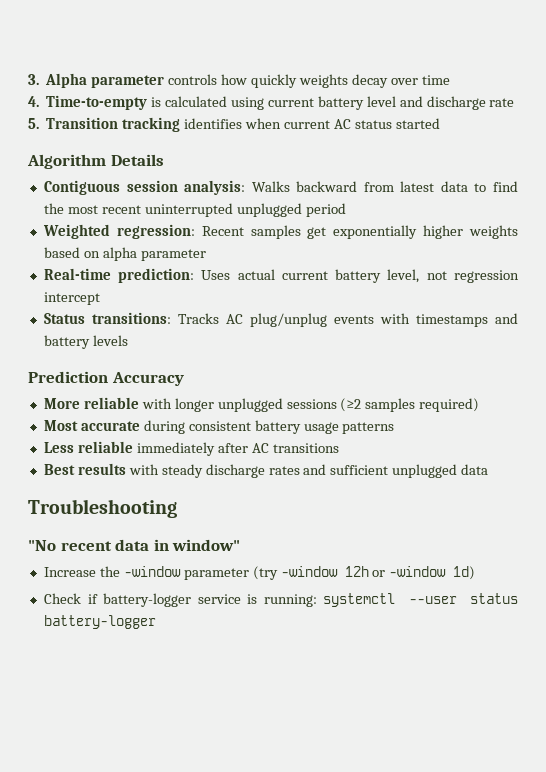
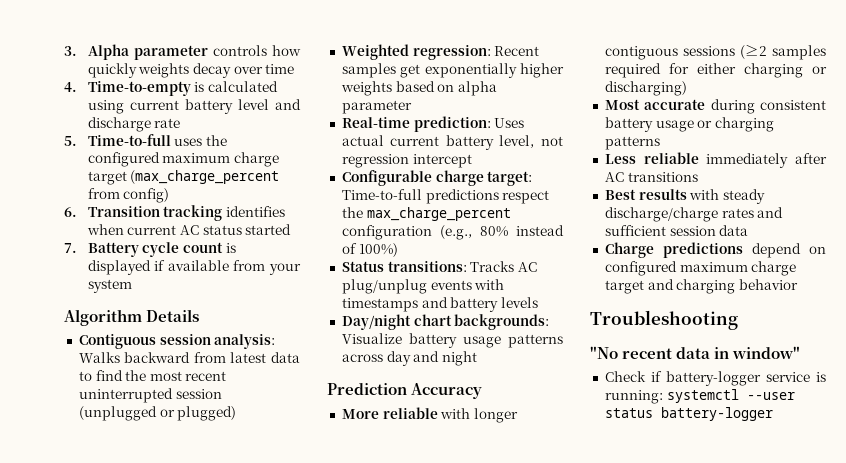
- 5. Transition tracking identifies when current AC status started
+ 5. Time-to-full uses the configured maximum charge target (max_charge_percent from config)
+ 6. Transition tracking identifies when current AC status started
+ 7. Battery cycle count is displayed if available from your system
- Contiguous session analysis: Walks backward from latest data to find the most recent uninterrupted unplugged period
+ Contiguous session analysis: Walks backward from latest data to find the most recent uninterrupted session (unplugged or plugged)
+ Configurable charge target: Time-to-full predictions respect the max_charge_percent configuration (e.g., 80% instead of 100%)
+ Day/night chart backgrounds: Visualize battery usage patterns across day and night
- More reliable with longer unplugged sessions (≥2 samples required)
+ More reliable with longer contiguous sessions (≥2 samples required for either charging or discharging)
- Most accurate during consistent battery usage patterns
+ Most accurate during consistent battery usage or charging patterns
- Best results with steady discharge rates and sufficient unplugged data
+ Best results with steady discharge/charge rates and sufficient session data
+ Charge predictions depend on configured maximum charge target and charging behavior
- Increase the -window parameter (try -window 12h or -window 1d)

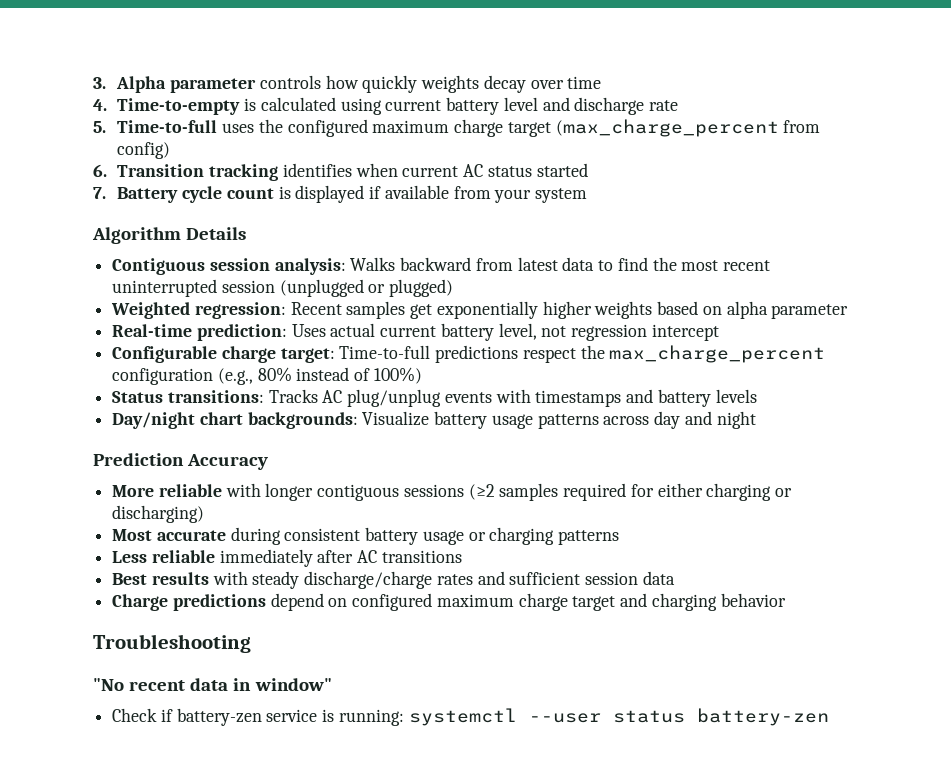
- Check if battery-logger service is running: systemctl --user status battery-logger
+ Check if battery-zen service is running: systemctl --user status battery-zen

